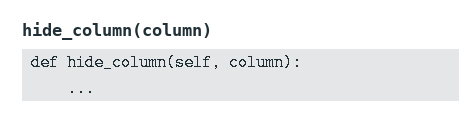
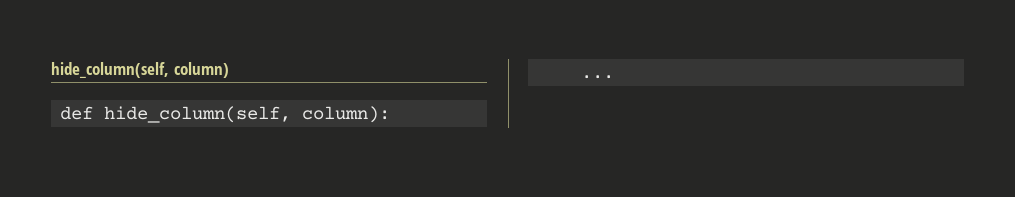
- hide_column(column)
+ hide_column(self, column)

